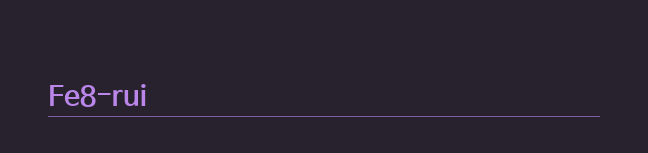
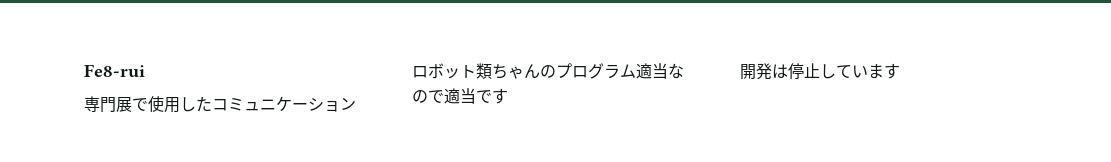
+ 専門展で使用したコミュニケーションロボット類ちゃんのプログラム適当なので適当です
+ 開発は停止しています

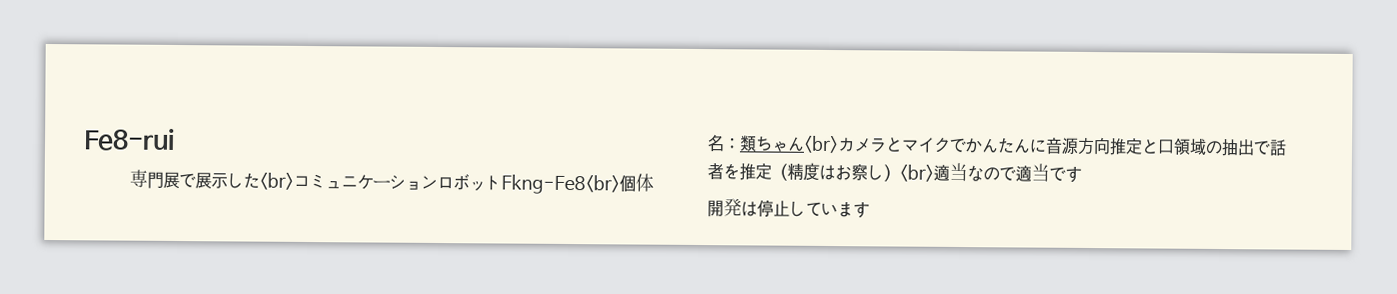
- 専門展で使用したコミュニケーションロボット類ちゃんのプログラム適当なので適当です
+ 専門展で展示した<br>コミュニケーションロボットFkng-Fe8<br>個体名：類ちゃん<br>カメラとマイクでかんたんに音源方向推定と口領域の抽出で話者を推定（精度はお察し）<br>適当なので適当です

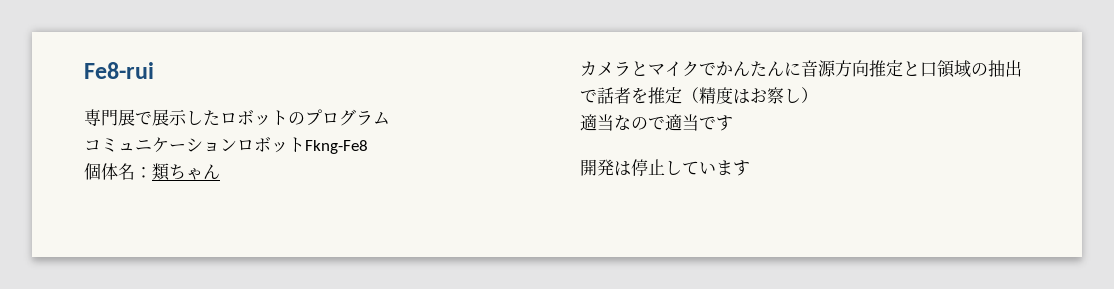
- 専門展で展示した<br>コミュニケーションロボットFkng-Fe8<br>個体名：類ちゃん<br>カメラとマイクでかんたんに音源方向推定と口領域の抽出で話者を推定（精度はお察し）<br>適当なので適当です
+ 専門展で展示したロボットのプログラム
+ コミュニケーションロボットFkng-Fe8
+ 個体名：類ちゃん
+ カメラとマイクでかんたんに音源方向推定と口領域の抽出で話者を推定（精度はお察し）
+ 適当なので適当です

